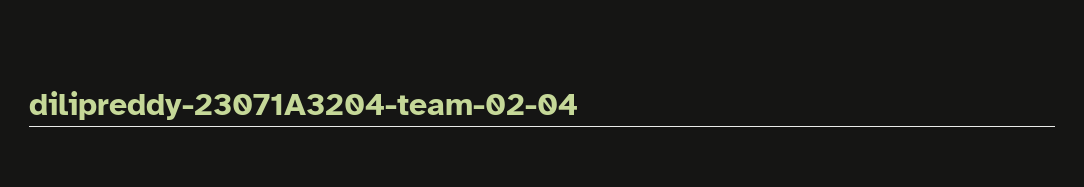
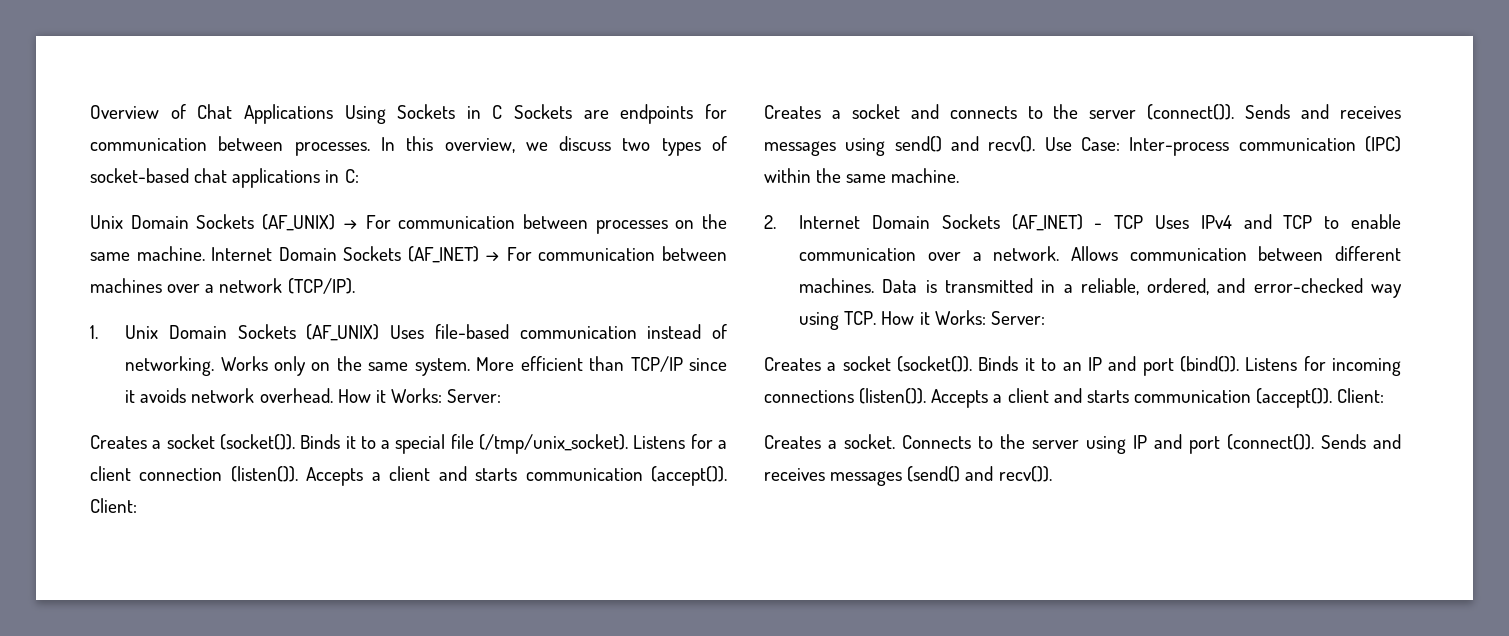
- dilipreddy-23071A3204-team-02-04
+ Overview of Chat Applications Using Sockets in C Sockets are endpoints for communication between processes. In this overview, we discuss two types of socket-based chat applications in C:
+ Unix Domain Sockets (AF_UNIX) → For communication between processes on the same machine. Internet Domain Sockets (AF_INET) → For communication between machines over a network (TCP/IP).
+ 1. Unix Domain Sockets (AF_UNIX) Uses file-based communication instead of networking. Works only on the same system. More efficient than TCP/IP since it avoids network overhead. How it Works: Server:
+ Creates a socket (socket()). Binds it to a special file (/tmp/unix_socket). Listens for a client connection (listen()). Accepts a client and starts communication (accept()). Client:
+ Creates a socket and connects to the server (connect()). Sends and receives messages using send() and recv(). Use Case: Inter-process communication (IPC) within the same machine.
+ 2. Internet Domain Sockets (AF_INET) - TCP Uses IPv4 and TCP to enable communication over a network. Allows communication between different machines. Data is transmitted in a reliable, ordered, and error-checked way using TCP. How it Works: Server:
+ Creates a socket (socket()). Binds it to an IP and port (bind()). Listens for incoming connections (listen()). Accepts a client and starts communication (accept()). Client:
+ Creates a socket. Connects to the server using IP and port (connect()). Sends and receives messages (send() and recv()).

